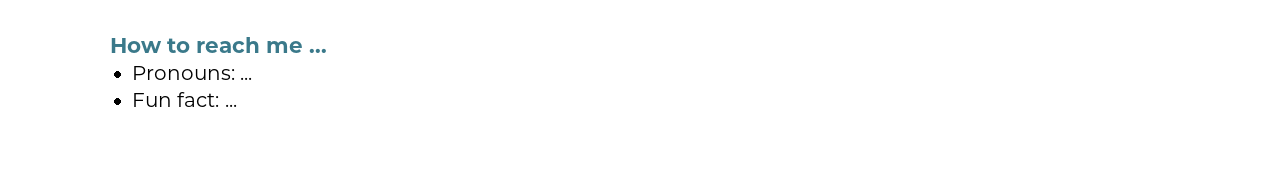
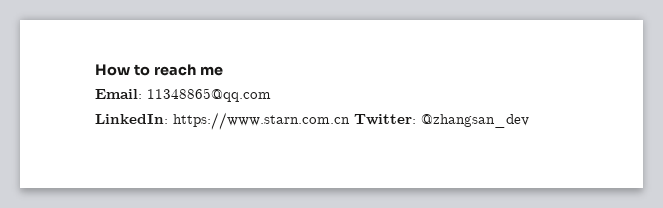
- How to reach me ...
- Pronouns: ...
- Fun fact: ...
+ How to reach me
+ Email: 11348865@qq.com
+ LinkedIn: https://www.starn.com.cn Twitter: @zhangsan_dev

